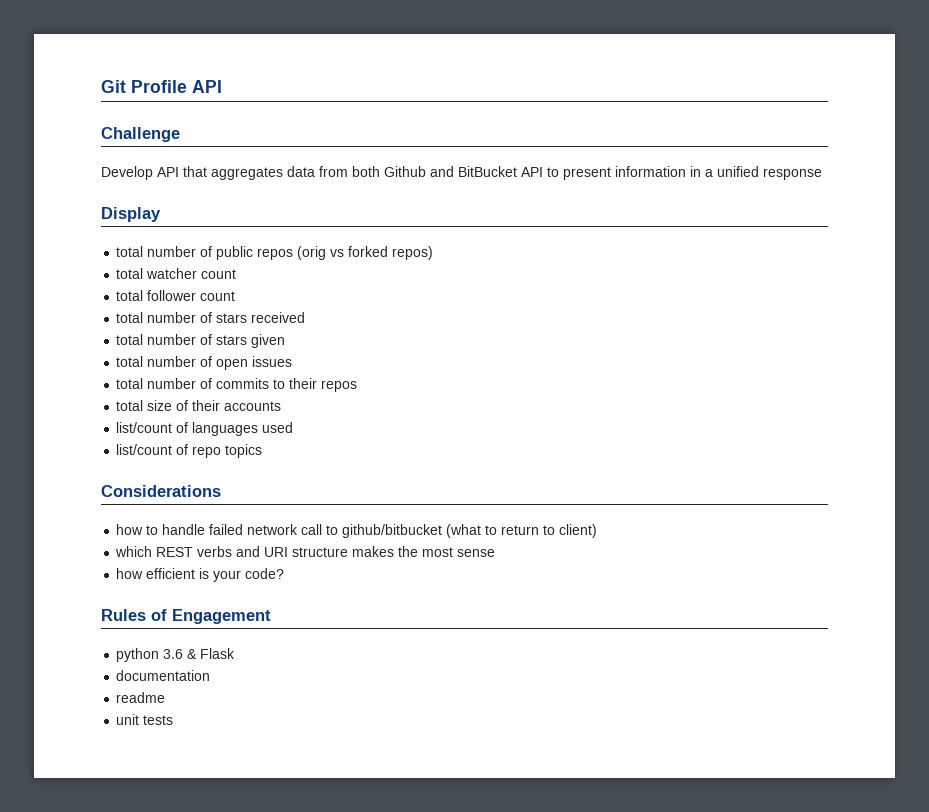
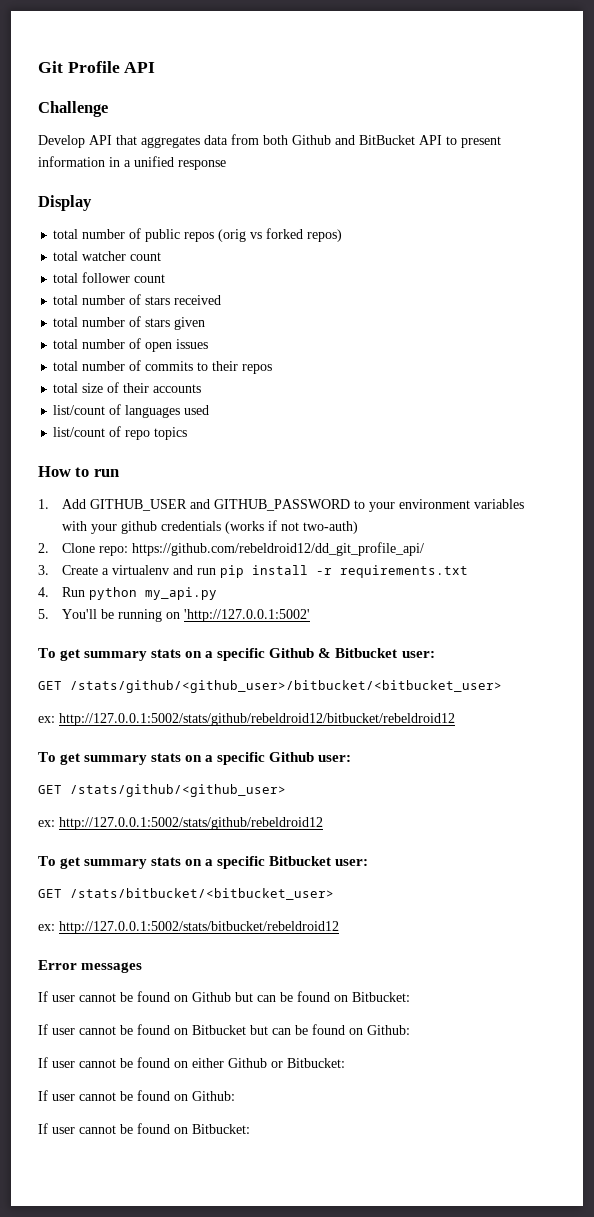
- Considerations
- how to handle failed network call to github/bitbucket (what to return to client)
- which REST verbs and URI structure makes the most sense
- how efficient is your code?
- Rules of Engagement
- python 3.6 & Flask
- documentation
- readme
- unit tests
+ How to run
+ 1. Add GITHUB_USER and GITHUB_PASSWORD to your environment variables with your github credentials (works if not two-auth)
+ 2. Clone repo: https://github.com/rebeldroid12/dd_git_profile_api/
+ 3. Create a virtualenv and run pip install -r requirements.txt
+ 4. Run python my_api.py
+ 5. You'll be running on 'http://127.0.0.1:5002'
+ To get summary stats on a specific Github & Bitbucket user:
+ GET /stats/github/<github_user>/bitbucket/<bitbucket_user>
+ ex: http://127.0.0.1:5002/stats/github/rebeldroid12/bitbucket/rebeldroid12
+ To get summary stats on a specific Github user:
+ GET /stats/github/<github_user>
+ ex: http://127.0.0.1:5002/stats/github/rebeldroid12
+ To get summary stats on a specific Bitbucket user:
+ GET /stats/bitbucket/<bitbucket_user>
+ ex: http://127.0.0.1:5002/stats/bitbucket/rebeldroid12
+ Error messages
+ If user cannot be found on Github but can be found on Bitbucket:
+ If user cannot be found on Bitbucket but can be found on Github:
+ If user cannot be found on either Github or Bitbucket:
+ If user cannot be found on Github:
+ If user cannot be found on Bitbucket:

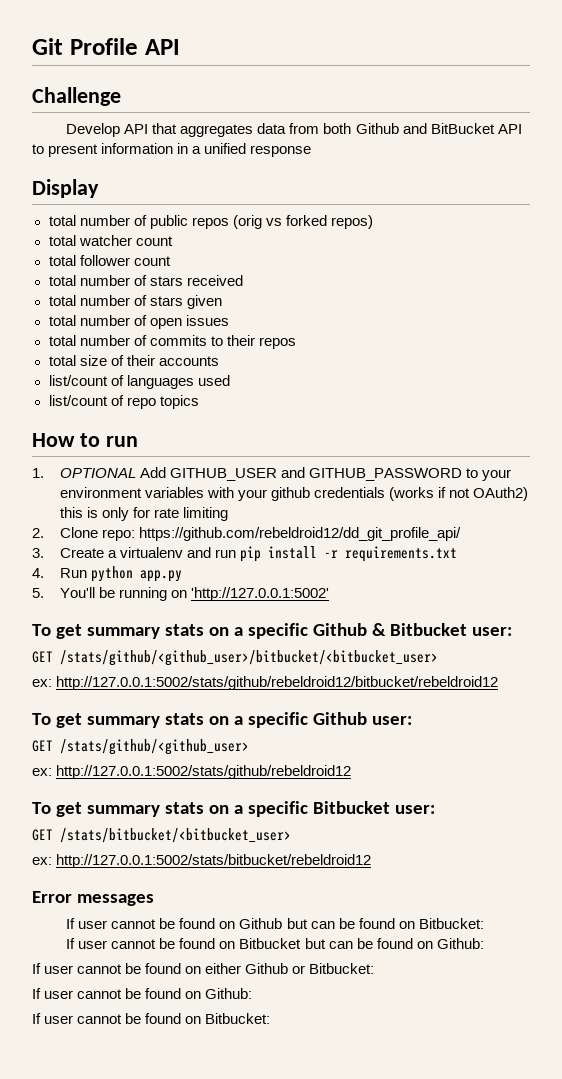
- 1. Add GITHUB_USER and GITHUB_PASSWORD to your environment variables with your github credentials (works if not two-auth)
+ 1. OPTIONAL Add GITHUB_USER and GITHUB_PASSWORD to your environment variables with your github credentials (works if not OAuth2) this is only for rate limiting
- 4. Run python my_api.py
+ 4. Run python app.py

